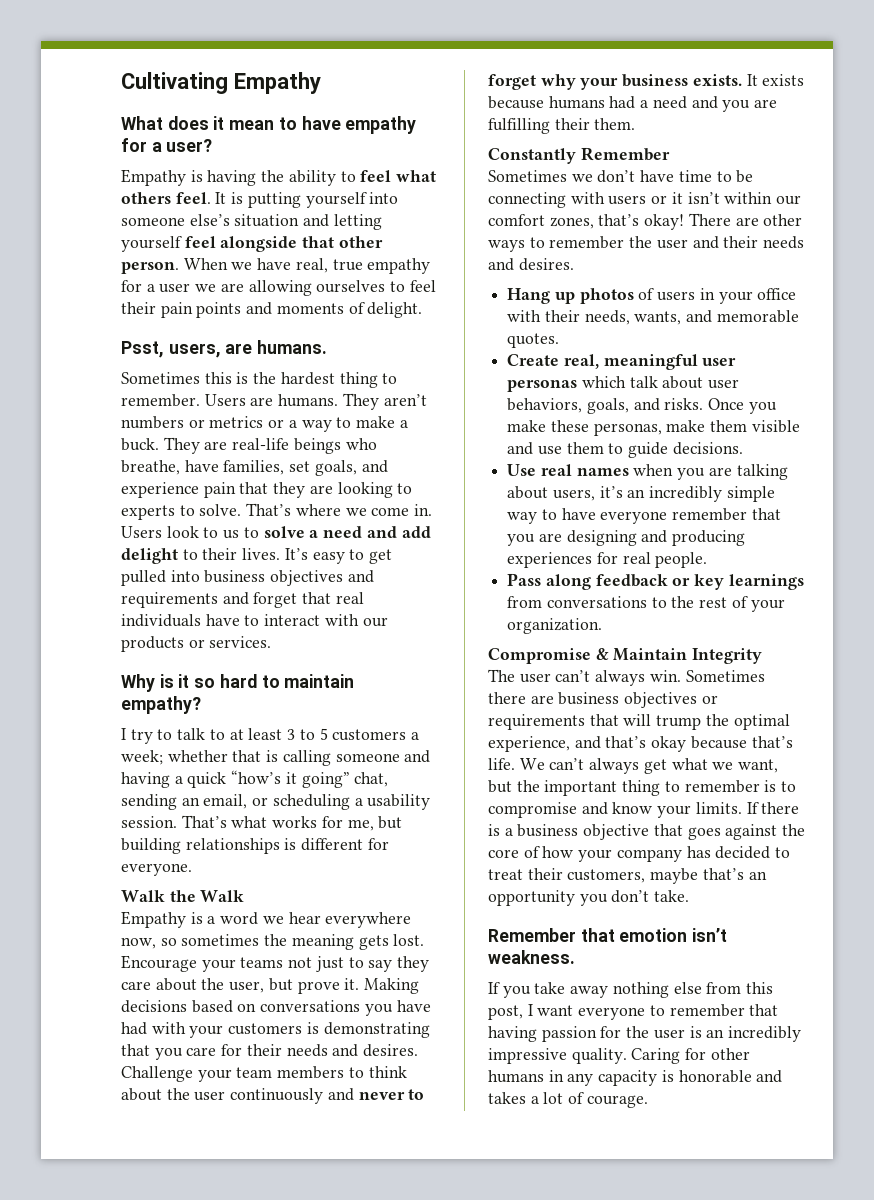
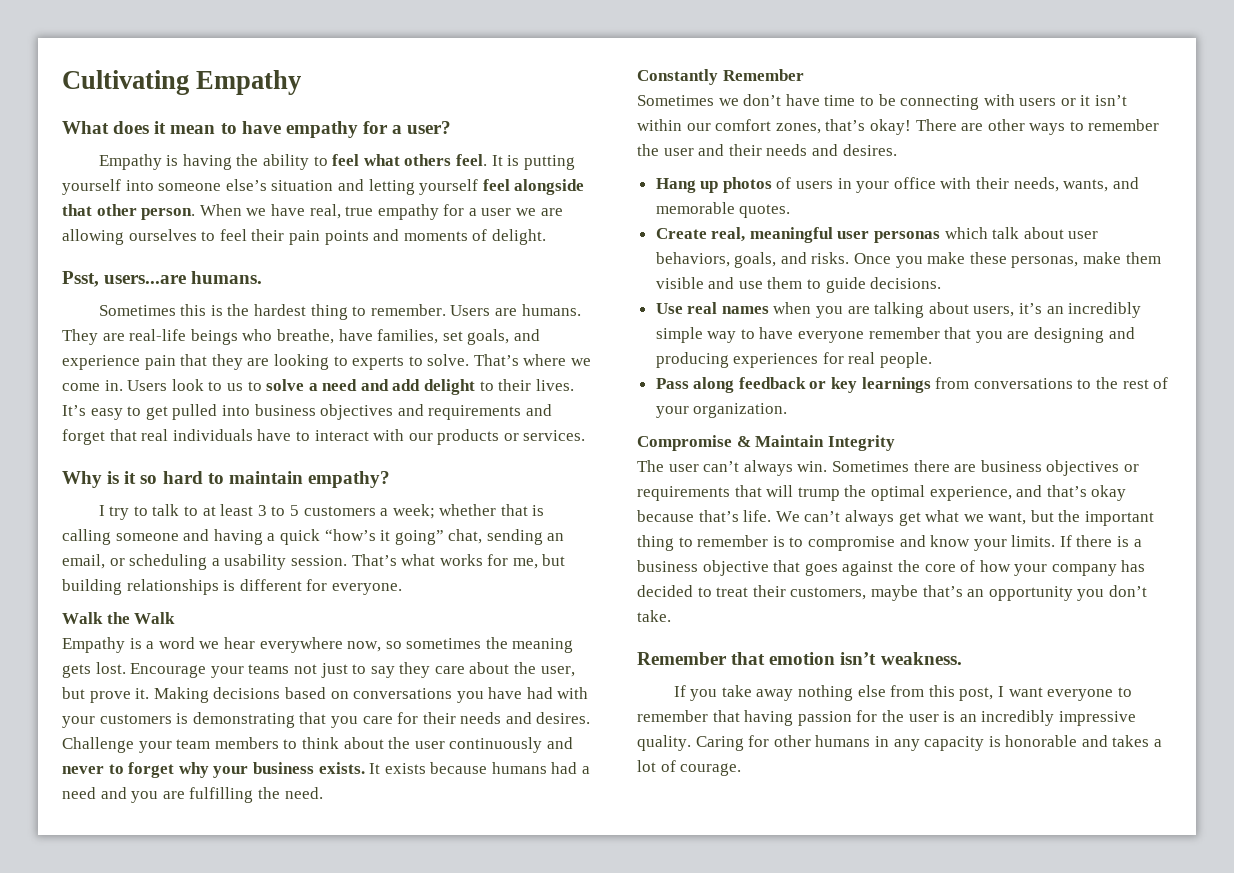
- Psst, users, are humans.
+ Psst, users...are humans.
- They aren’t numbers or metrics or a way to make a buck. They are real-life beings who breathe, have families, set goals, and experience pain that they are looking to experts to solve.
+ They are real-life beings who breathe, have families, set goals, and experience pain that they are looking to experts to solve.
- It exists because humans had a need and you are fulfilling their them.
+ It exists because humans had a need and you are fulfilling the need.

